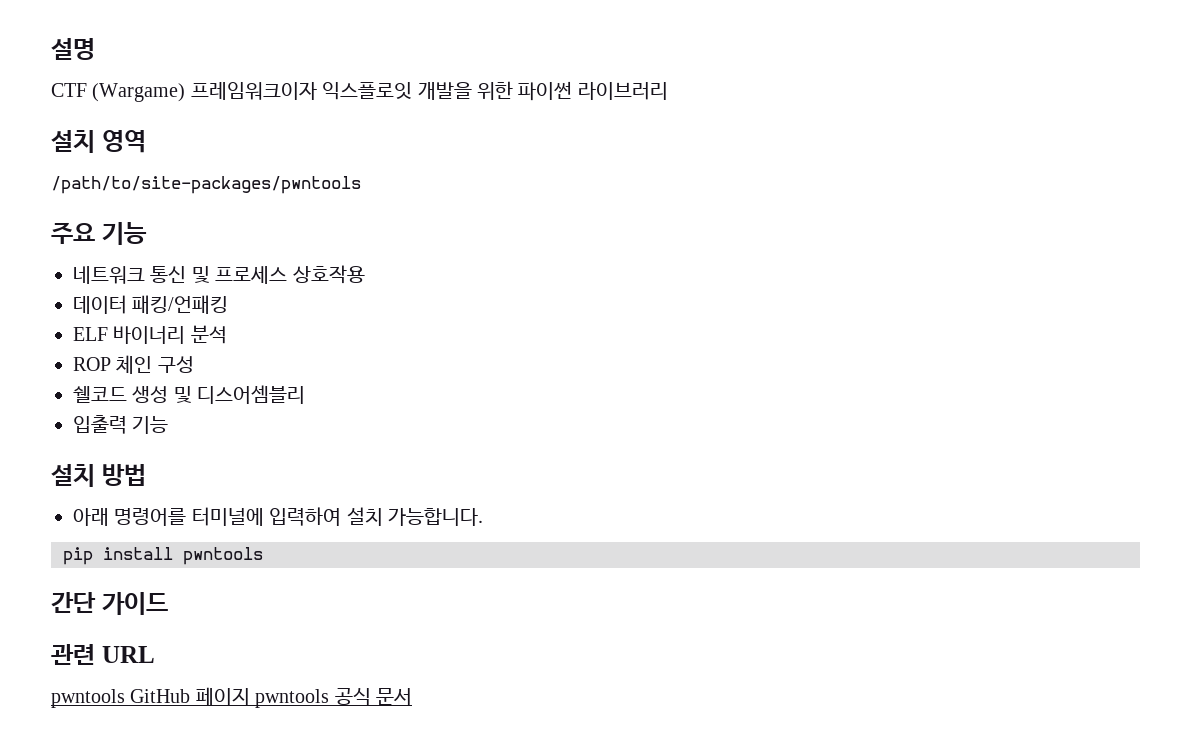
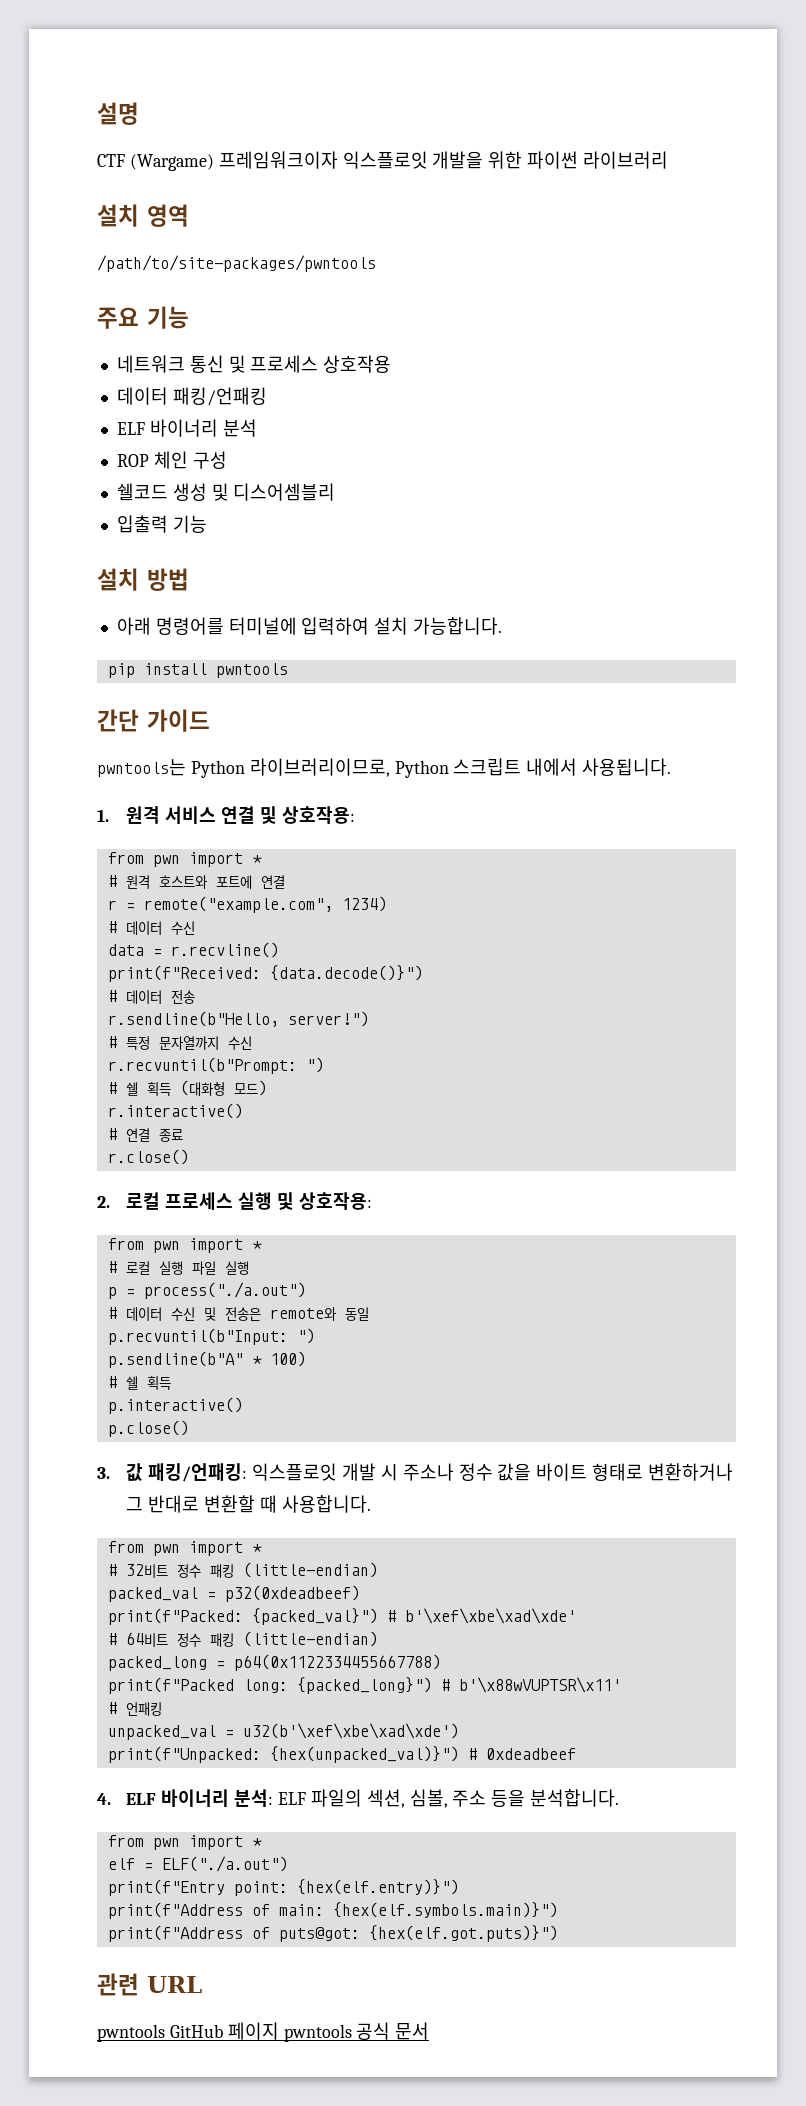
+ pwntools는 Python 라이브러리이므로, Python 스크립트 내에서 사용됩니다.
+ 1. 원격 서비스 연결 및 상호작용:
+ from pwn import *
+ # 원격 호스트와 포트에 연결
+ r = remote("example.com", 1234)
+ # 데이터 수신
+ data = r.recvline()
+ print(f"Received: {data.decode()}")
+ # 데이터 전송
+ r.sendline(b"Hello, server!")
+ # 특정 문자열까지 수신
+ r.recvuntil(b"Prompt: ")
+ # 쉘 획득 (대화형 모드)
+ r.interactive()
+ # 연결 종료
+ r.close()
+ 2. 로컬 프로세스 실행 및 상호작용:
+ from pwn import *
+ # 로컬 실행 파일 실행
+ p = process("./a.out")
+ # 데이터 수신 및 전송은 remote와 동일
+ p.recvuntil(b"Input: ")
+ p.sendline(b"A" * 100)
+ # 쉘 획득
+ p.interactive()
+ p.close()
+ 3. 값 패킹/언패킹: 익스플로잇 개발 시 주소나 정수 값을 바이트 형태로 변환하거나 그 반대로 변환할 때 사용합니다.
+ from pwn import *
+ # 32비트 정수 패킹 (little-endian)
+ packed_val = p32(0xdeadbeef)
+ print(f"Packed: {packed_val}") # b'\xef\xbe\xad\xde'
+ # 64비트 정수 패킹 (little-endian)
+ packed_long = p64(0x1122334455667788)
+ print(f"Packed long: {packed_long}") # b'\x88wVUPTSR\x11'
+ # 언패킹
+ unpacked_val = u32(b'\xef\xbe\xad\xde')
+ print(f"Unpacked: {hex(unpacked_val)}") # 0xdeadbeef
+ 4. ELF 바이너리 분석: ELF 파일의 섹션, 심볼, 주소 등을 분석합니다.
+ from pwn import *
+ elf = ELF("./a.out")
+ print(f"Entry point: {hex(elf.entry)}")
+ print(f"Address of main: {hex(elf.symbols.main)}")
+ print(f"Address of puts@got: {hex(elf.got.puts)}")

